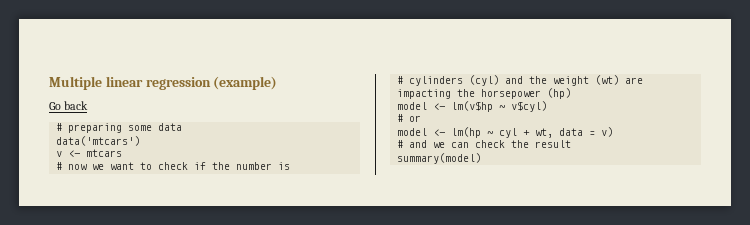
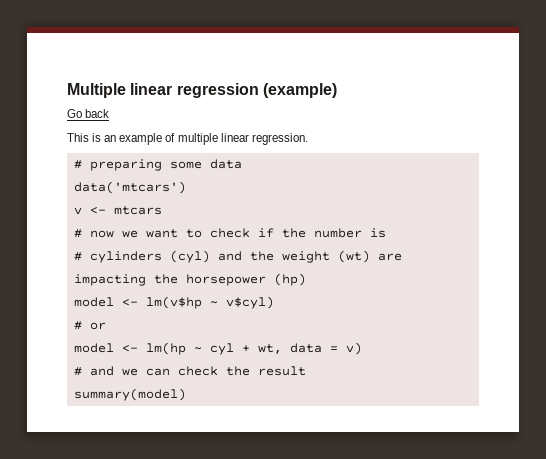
+ This is an example of multiple linear regression.

